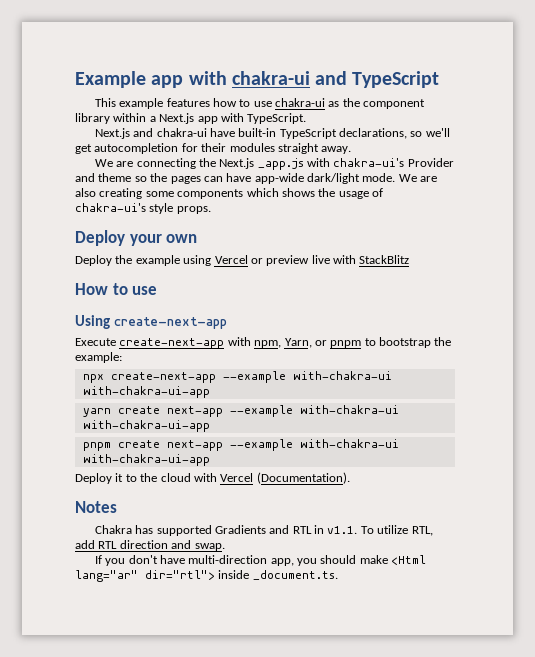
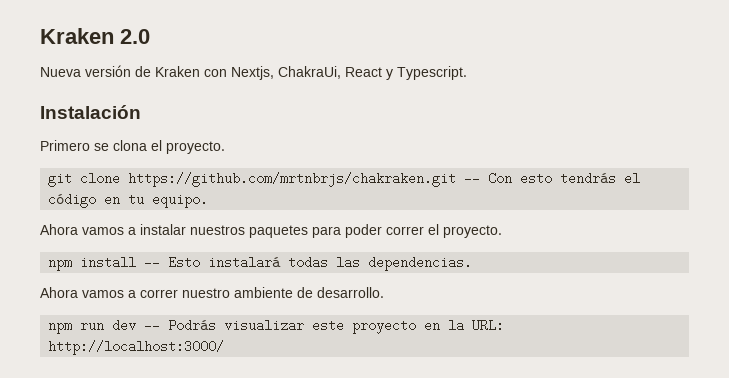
- Example app with chakra-ui and TypeScript
- This example features how to use chakra-ui as the component library within a Next.js app with TypeScript.
- Next.js and chakra-ui have built-in TypeScript declarations, so we'll get autocompletion for their modules straight away.
- We are connecting the Next.js _app.js with chakra-ui's Provider and theme so the pages can have app-wide dark/light mode. We are also creating some components which shows the usage of chakra-ui's style props.
- Deploy your own
- Deploy the example using Vercel or preview live with StackBlitz
- How to use
- Using create-next-app
- Execute create-next-app with npm, Yarn, or pnpm to bootstrap the example:
- npx create-next-app --example with-chakra-ui with-chakra-ui-app
- yarn create next-app --example with-chakra-ui with-chakra-ui-app
- pnpm create next-app --example with-chakra-ui with-chakra-ui-app
- Deploy it to the cloud with Vercel (Documentation).
- Notes
- Chakra has supported Gradients and RTL in v1.1. To utilize RTL, add RTL direction and swap.
- If you don't have multi-direction app, you should make <Html lang="ar" dir="rtl"> inside _document.ts.
+ Kraken 2.0
+ Nueva versión de Kraken con Nextjs, ChakraUi, React y Typescript.
+ Instalación
+ Primero se clona el proyecto.
+ git clone https://github.com/mrtnbrjs/chakraken.git -- Con esto tendrás el código en tu equipo.
+ Ahora vamos a instalar nuestros paquetes para poder correr el proyecto.
+ npm install -- Esto instalará todas las dependencias.
+ Ahora vamos a correr nuestro ambiente de desarrollo.
+ npm run dev -- Podrás visualizar este proyecto en la URL: http://localhost:3000/

